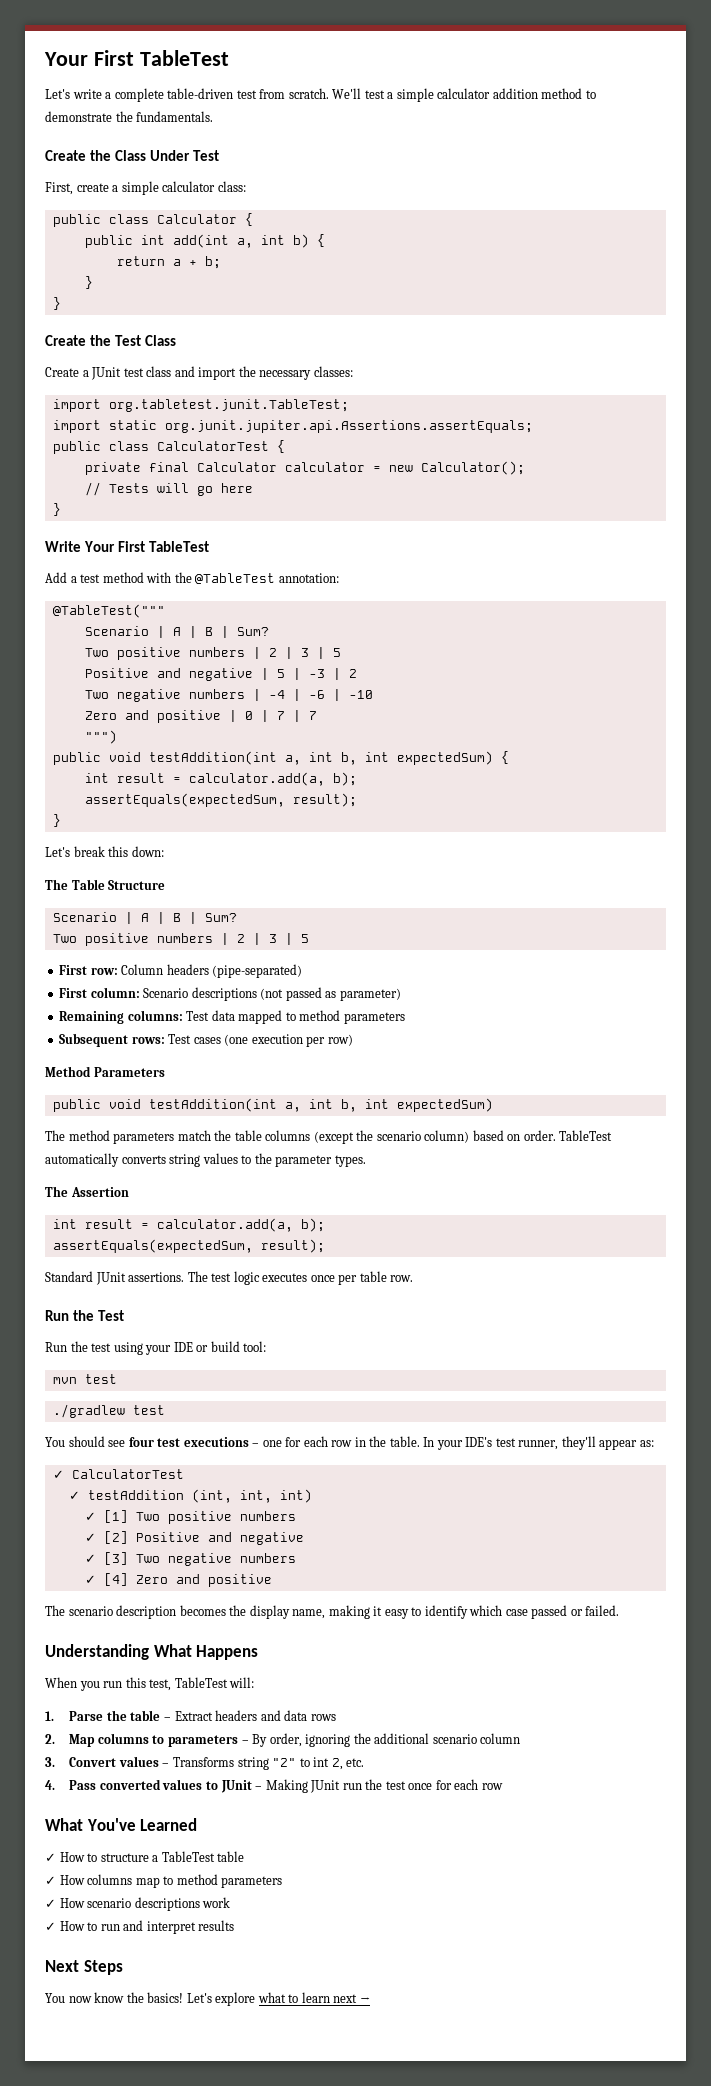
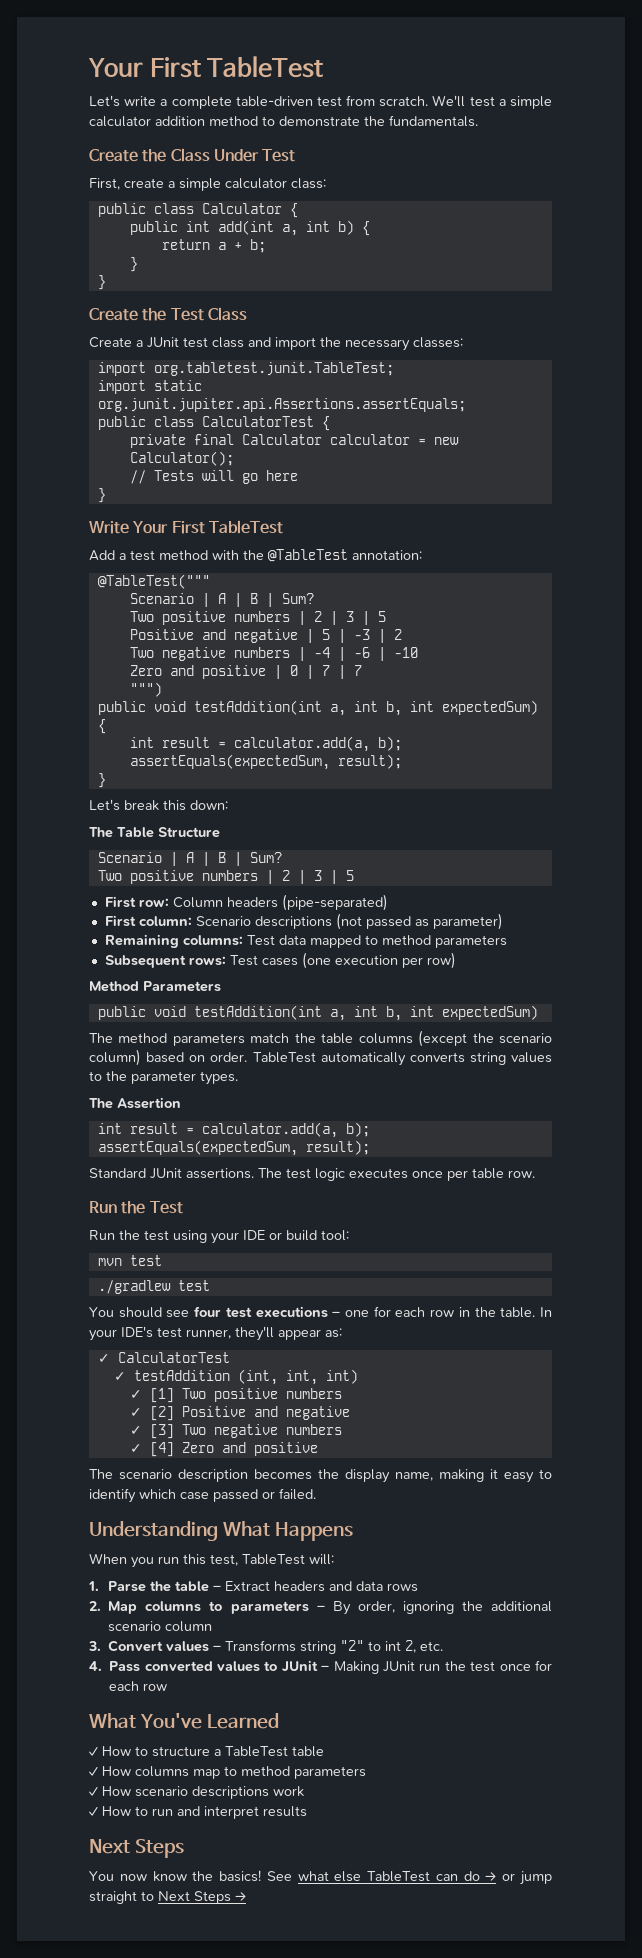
- Let's explore what to learn next →
+ See what else TableTest can do → or jump straight to Next Steps →

